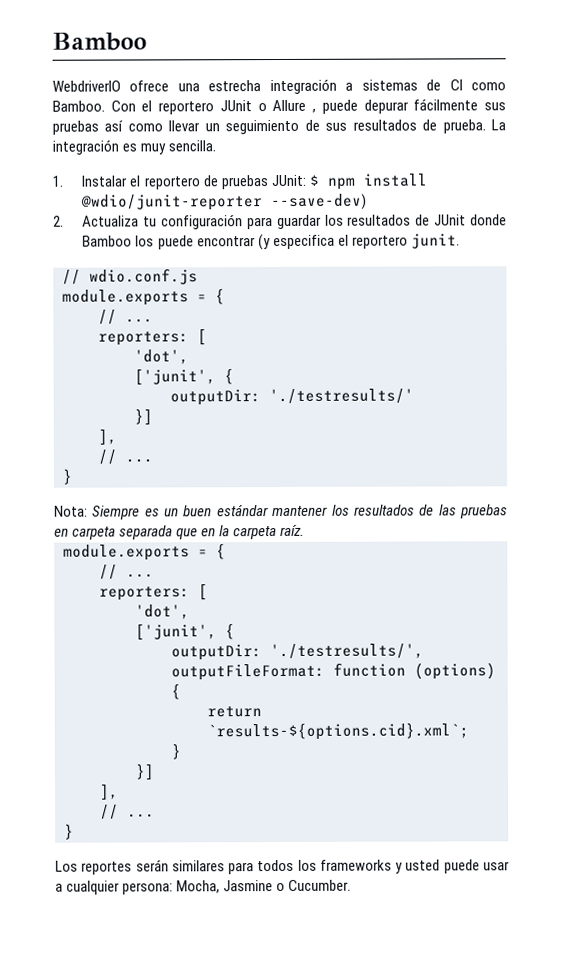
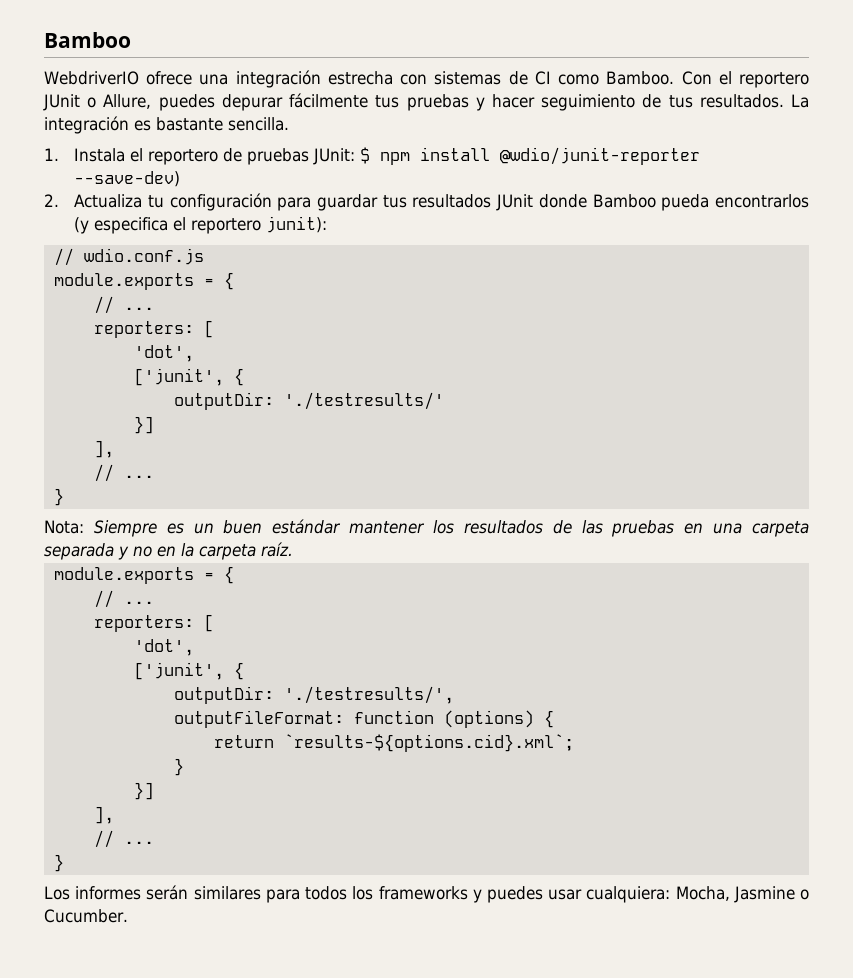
- WebdriverIO ofrece una estrecha integración a sistemas de CI como Bamboo.
+ WebdriverIO ofrece una integración estrecha con sistemas de CI como Bamboo.
- Con el reportero JUnit o Allure , puede depurar fácilmente sus pruebas así como llevar un seguimiento de sus resultados de prueba.
+ Con el reportero JUnit o Allure, puedes depurar fácilmente tus pruebas y hacer seguimiento de tus resultados.
- La integración es muy sencilla.
+ La integración es bastante sencilla.
- 1. Instalar el reportero de pruebas JUnit: $ npm install @wdio/junit-reporter --save-dev)
+ 1. Instala el reportero de pruebas JUnit: $ npm install @wdio/junit-reporter --save-dev)
- 2. Actualiza tu configuración para guardar los resultados de JUnit donde Bamboo los puede encontrar (y especifica el reportero junit.
+ 2. Actualiza tu configuración para guardar tus resultados JUnit donde Bamboo pueda encontrarlos (y especifica el reportero junit):
- Nota: Siempre es un buen estándar mantener los resultados de las pruebas en carpeta separada que en la carpeta raíz.
+ Nota: Siempre es un buen estándar mantener los resultados de las pruebas en una carpeta separada y no en la carpeta raíz.
- Los reportes serán similares para todos los frameworks y usted puede usar a cualquier persona: Mocha, Jasmine o Cucumber.
+ Los informes serán similares para todos los frameworks y puedes usar cualquiera: Mocha, Jasmine o Cucumber.

